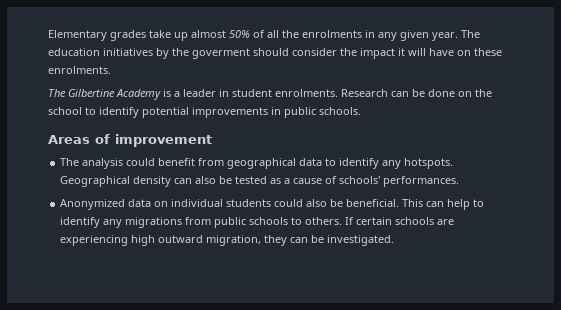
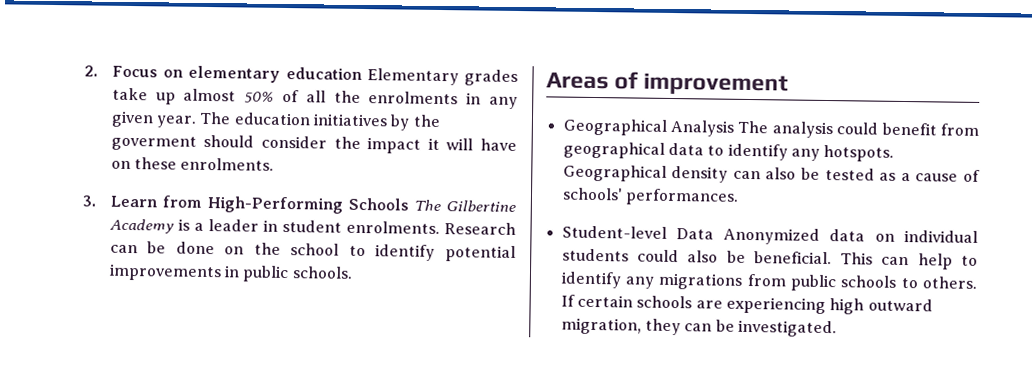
- Elementary grades take up almost 50% of all the enrolments in any given year.
+ 2. Focus on elementary education Elementary grades take up almost 50% of all the enrolments in any given year.
- The Gilbertine Academy is a leader in student enrolments.
+ 3. Learn from High-Performing Schools The Gilbertine Academy is a leader in student enrolments.
- The analysis could benefit from geographical data to identify any hotspots.
+ Geographical Analysis The analysis could benefit from geographical data to identify any hotspots.
- Anonymized data on individual students could also be beneficial.
+ Student-level Data Anonymized data on individual students could also be beneficial.

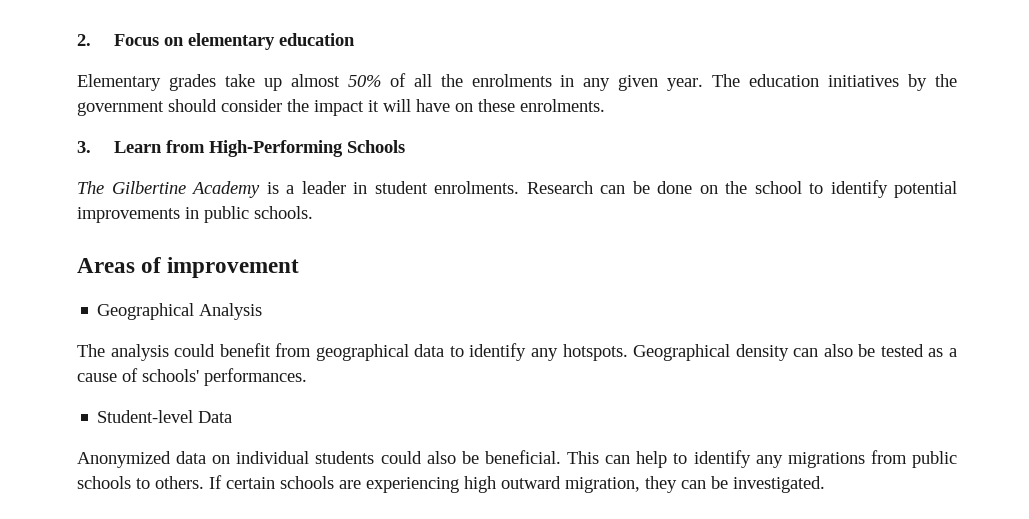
- 2. Focus on elementary education Elementary grades take up almost 50% of all the enrolments in any given year.
+ 2. Focus on elementary education
+ Elementary grades take up almost 50% of all the enrolments in any given year.
- The education initiatives by the goverment should consider the impact it will have on these enrolments.
+ The education initiatives by the government should consider the impact it will have on these enrolments.
- 3. Learn from High-Performing Schools The Gilbertine Academy is a leader in student enrolments.
+ 3. Learn from High-Performing Schools
+ The Gilbertine Academy is a leader in student enrolments.
- Geographical Analysis The analysis could benefit from geographical data to identify any hotspots.
+ Geographical Analysis
+ The analysis could benefit from geographical data to identify any hotspots.
- Student-level Data Anonymized data on individual students could also be beneficial.
+ Student-level Data
+ Anonymized data on individual students could also be beneficial.

